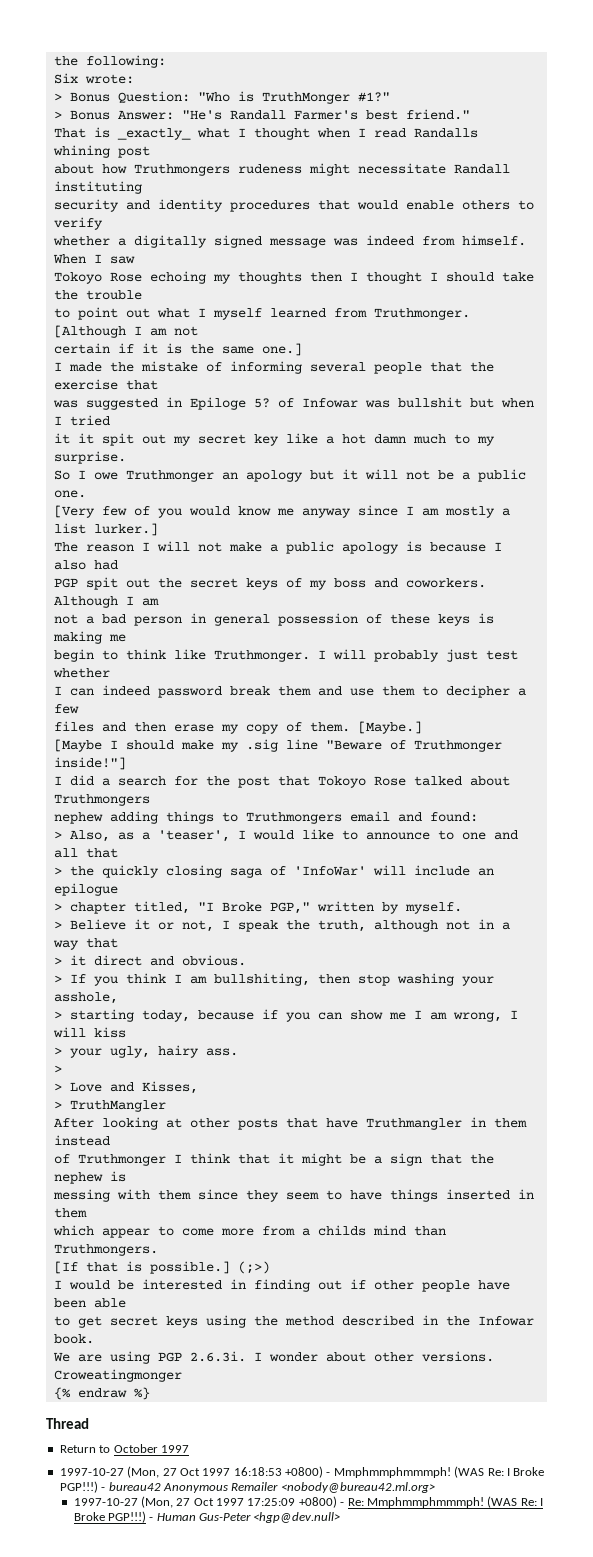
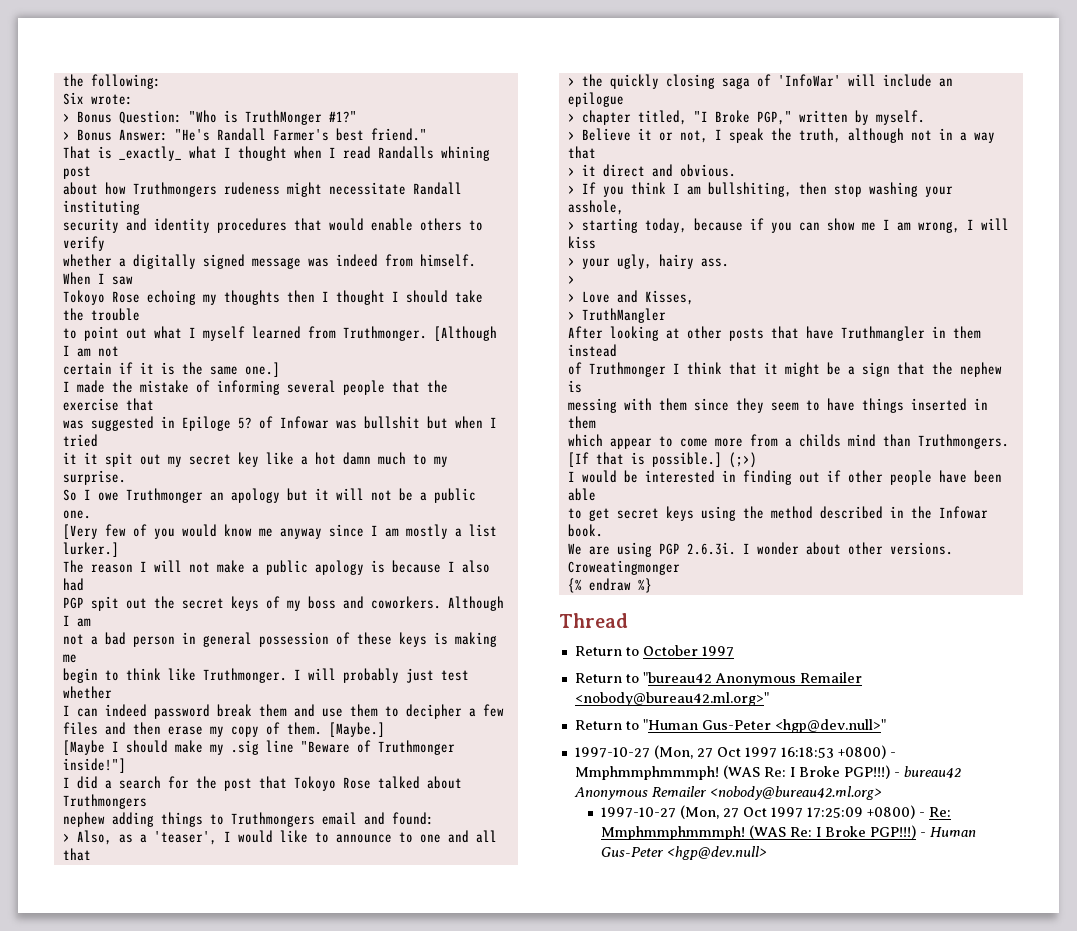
+ Return to "bureau42 Anonymous Remailer <nobody@bureau42.ml.org>"
+ Return to "Human Gus-Peter <hgp@dev.null>"

